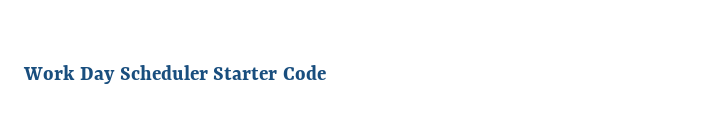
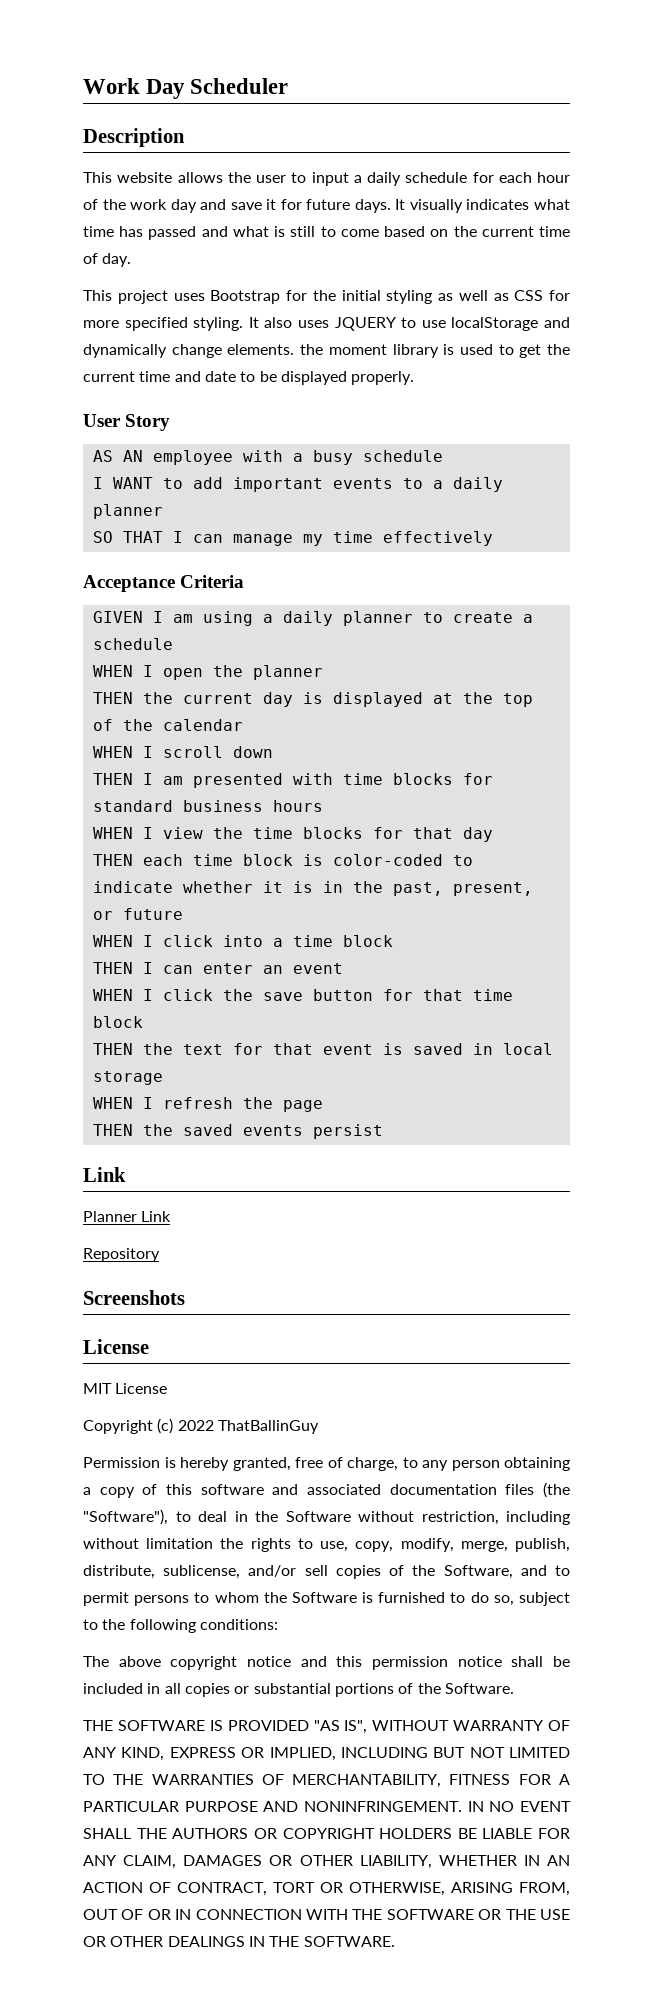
- Work Day Scheduler Starter Code
+ Work Day Scheduler
+ Description
+ This website allows the user to input a daily schedule for each hour of the work day and save it for future days. It visually indicates what time has passed and what is still to come based on the current time of day.
+ This project uses Bootstrap for the initial styling as well as CSS for more specified styling. It also uses JQUERY to use localStorage and dynamically change elements. the moment library is used to get the current time and date to be displayed properly.
+ User Story
+ AS AN employee with a busy schedule
+ I WANT to add important events to a daily planner
+ SO THAT I can manage my time effectively
+ Acceptance Criteria
+ GIVEN I am using a daily planner to create a schedule
+ WHEN I open the planner
+ THEN the current day is displayed at the top of the calendar
+ WHEN I scroll down
+ THEN I am presented with time blocks for standard business hours
+ WHEN I view the time blocks for that day
+ THEN each time block is color-coded to indicate whether it is in the past, present, or future
+ WHEN I click into a time block
+ THEN I can enter an event
+ WHEN I click the save button for that time block
+ THEN the text for that event is saved in local storage
+ WHEN I refresh the page
+ THEN the saved events persist
+ Link
+ Planner Link
+ Repository
+ Screenshots
+ License
+ MIT License
+ Copyright (c) 2022 ThatBallinGuy
+ Permission is hereby granted, free of charge, to any person obtaining a copy of this software and associated documentation files (the "Software"), to deal in the Software without restriction, including without limitation the rights to use, copy, modify, merge, publish, distribute, sublicense, and/or sell copies of the Software, and to permit persons to whom the Software is furnished to do so, subject to the following conditions:
+ The above copyright notice and this permission notice shall be included in all copies or substantial portions of the Software.
+ THE SOFTWARE IS PROVIDED "AS IS", WITHOUT WARRANTY OF ANY KIND, EXPRESS OR IMPLIED, INCLUDING BUT NOT LIMITED TO THE WARRANTIES OF MERCHANTABILITY, FITNESS FOR A PARTICULAR PURPOSE AND NONINFRINGEMENT. IN NO EVENT SHALL THE AUTHORS OR COPYRIGHT HOLDERS BE LIABLE FOR ANY CLAIM, DAMAGES OR OTHER LIABILITY, WHETHER IN AN ACTION OF CONTRACT, TORT OR OTHERWISE, ARISING FROM, OUT OF OR IN CONNECTION WITH THE SOFTWARE OR THE USE OR OTHER DEALINGS IN THE SOFTWARE.

